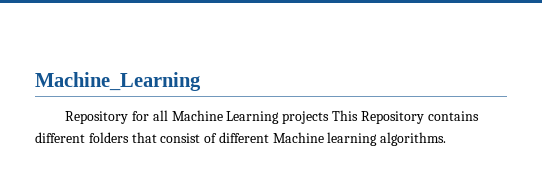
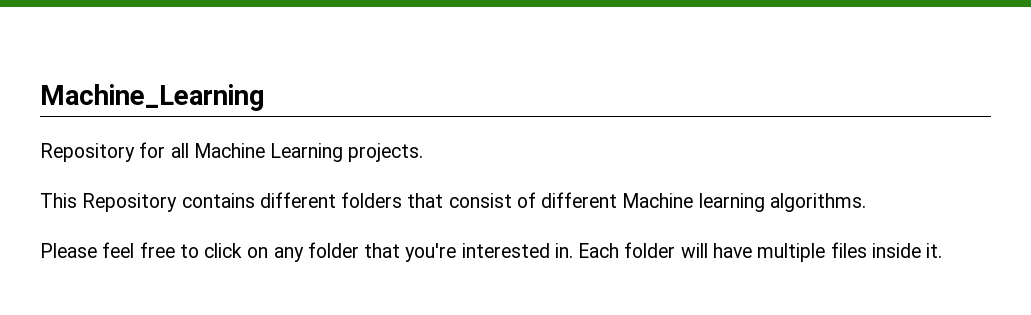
- Repository for all Machine Learning projects This Repository contains different folders that consist of different Machine learning algorithms.
+ Repository for all Machine Learning projects.
+ This Repository contains different folders that consist of different Machine learning algorithms.
+ Please feel free to click on any folder that you're interested in. Each folder will have multiple files inside it.

